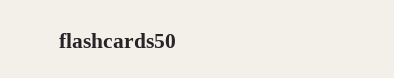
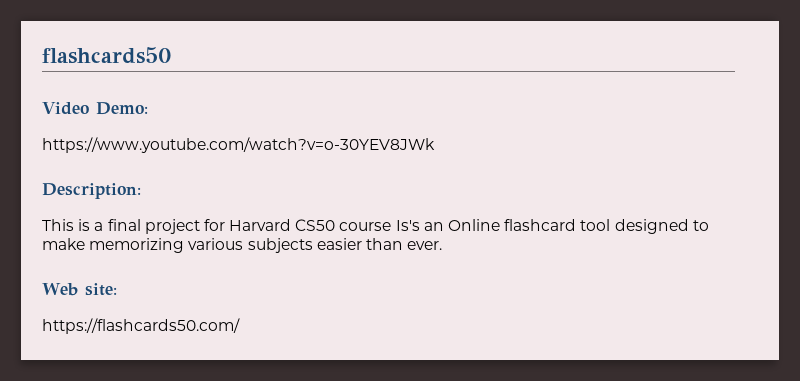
+ Video Demo:
+ https://www.youtube.com/watch?v=o-30YEV8JWk
+ Description:
+ This is a final project for Harvard CS50 course Is's an Online flashcard tool designed to make memorizing various subjects easier than ever.
+ Web site:
+ https://flashcards50.com/

